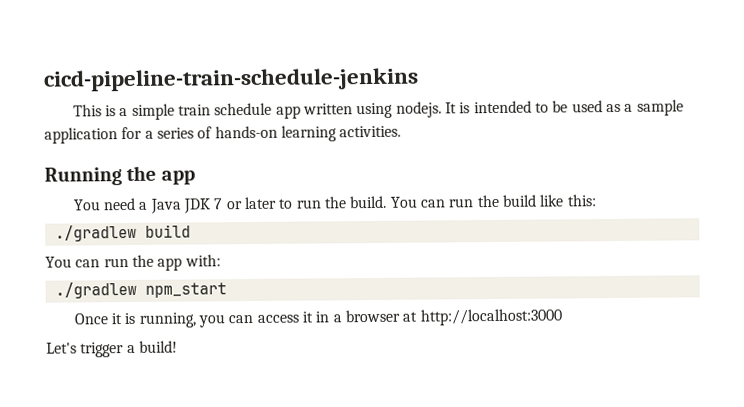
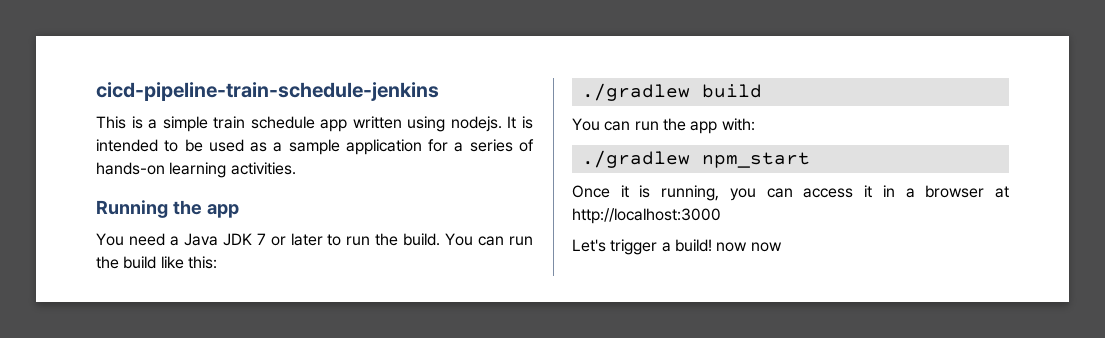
- Let's trigger a build!
+ Let's trigger a build! now now

